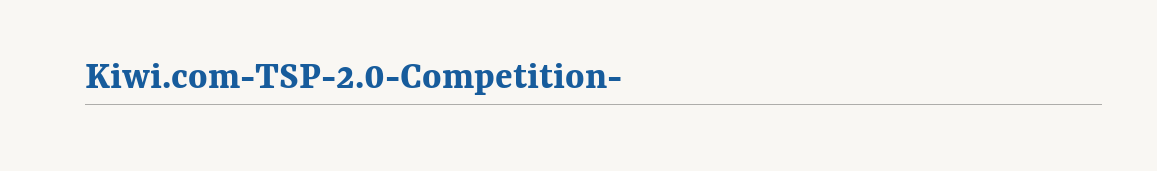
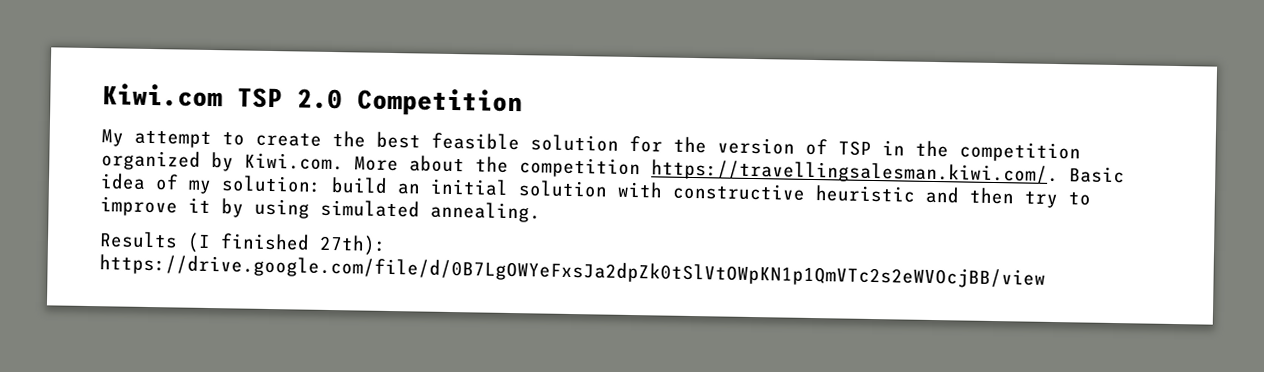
- Kiwi.com-TSP-2.0-Competition-
+ Kiwi.com TSP 2.0 Competition
+ My attempt to create the best feasible solution for the version of TSP in the competition organized by Kiwi.com. More about the competition https://travellingsalesman.kiwi.com/. Basic idea of my solution: build an initial solution with constructive heuristic and then try to improve it by using simulated annealing.
+ Results (I finished 27th): https://drive.google.com/file/d/0B7LgOWYeFxsJa2dpZk0tSlVtOWpKN1p1QmVTc2s2eWVOcjBB/view

